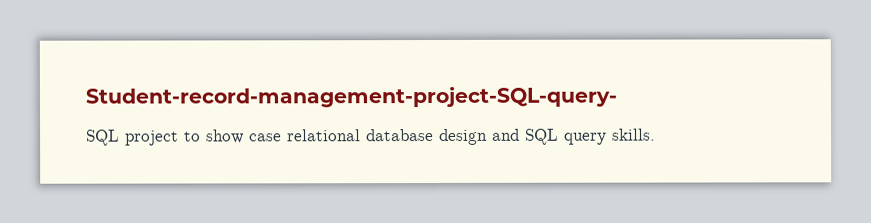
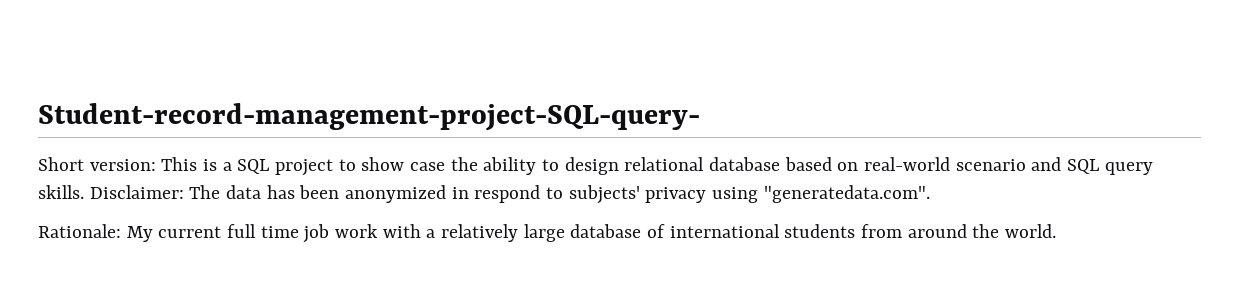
- SQL project to show case relational database design and SQL query skills.
+ Short version: This is a SQL project to show case the ability to design relational database based on real-world scenario and SQL query skills. Disclaimer: The data has been anonymized in respond to subjects' privacy using "generatedata.com".
+ Rationale: My current full time job work with a relatively large database of international students from around the world.

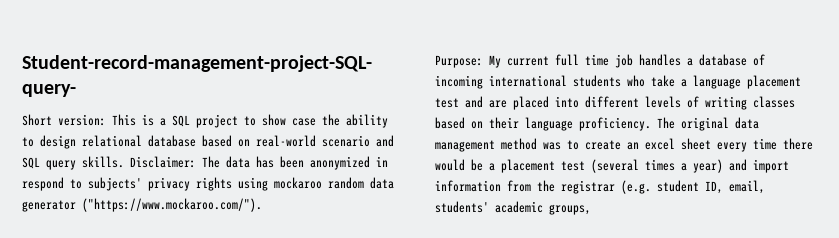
- Disclaimer: The data has been anonymized in respond to subjects' privacy using "generatedata.com".
- Rationale: My current full time job work with a relatively large database of international students from around the world.
+ Disclaimer: The data has been anonymized in respond to subjects' privacy rights using mockaroo random data generator ("https://www.mockaroo.com/").
+ Purpose: My current full time job handles a database of incoming international students who take a language placement test and are placed into different levels of writing classes based on their language proficiency. The original data management method was to create an excel sheet every time there would be a placement test (several times a year) and import information from the registrar (e.g. student ID, email, students' academic groups,

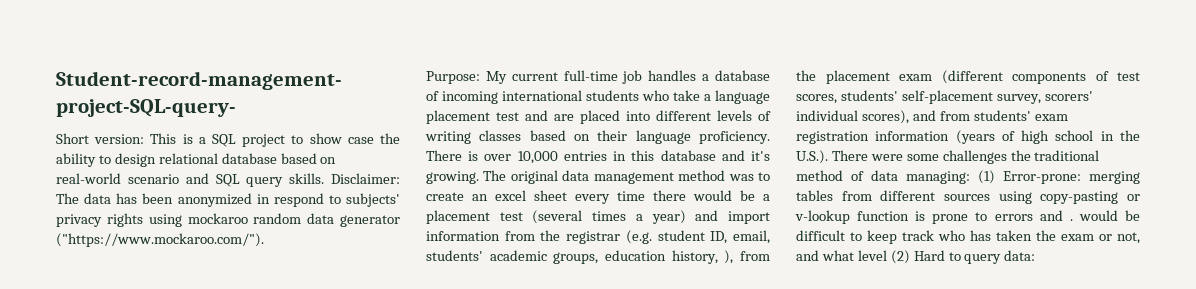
- Purpose: My current full time job handles a database of incoming international students who take a language placement test and are placed into different levels of writing classes based on their language proficiency.
+ Purpose: My current full-time job handles a database of incoming international students who take a language placement test and are placed into different levels of writing classes based on their language proficiency.
+ There is over 10,000 entries in this database and it's growing.
- The original data management method was to create an excel sheet every time there would be a placement test (several times a year) and import information from the registrar (e.g. student ID, email, students' academic groups,
+ The original data management method was to create an excel sheet every time there would be a placement test (several times a year) and import information from the registrar (e.g. student ID, email, students' academic groups, education history, ), from the placement exam (different components of test scores, students' self-placement survey, scorers' individual scores), and from students' exam registration information (years of high school in the U.S.). There were some challenges the traditional method of data managing: (1) Error-prone: merging tables from different sources using copy-pasting or v-lookup function is prone to errors and . would be difficult to keep track who has taken the exam or not, and what level (2) Hard to query data:

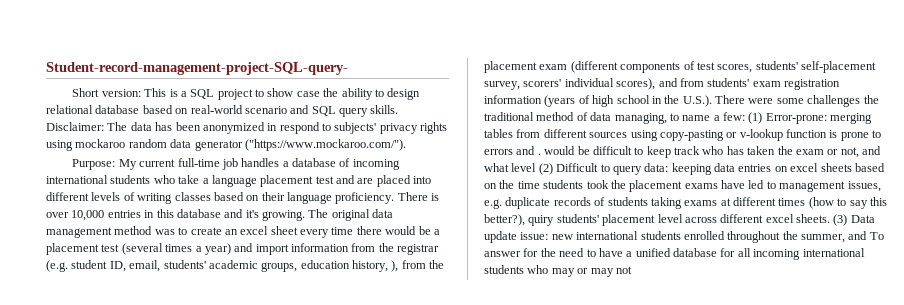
- The original data management method was to create an excel sheet every time there would be a placement test (several times a year) and import information from the registrar (e.g. student ID, email, students' academic groups, education history, ), from the placement exam (different components of test scores, students' self-placement survey, scorers' individual scores), and from students' exam registration information (years of high school in the U.S.). There were some challenges the traditional method of data managing:
+ The original data management method was to create an excel sheet every time there would be a placement test (several times a year) and import information from the registrar (e.g. student ID, email, students' academic groups, education history, ), from the placement exam (different components of test scores, students' self-placement survey, scorers' individual scores), and from students' exam registration information (years of high school in the U.S.). There were some challenges the traditional method of data managing, to name a few:
- merging tables from different sources using copy-pasting or v-lookup function is prone to errors and . would be difficult to keep track who has taken the exam or not, and what level (2) Hard to query data:
+ merging tables from different sources using copy-pasting or v-lookup function is prone to errors and . would be difficult to keep track who has taken the exam or not, and what level (2) Difficult to query data:
+ keeping data entries on excel sheets based on the time students took the placement exams have led to management issues, e.g. duplicate records of students taking exams at different times (how to say this better?), quiry students' placement level across different excel sheets. (3) Data update issue: new international students enrolled throughout the summer, and To answer for the need to have a unified database for all incoming international students who may or may not

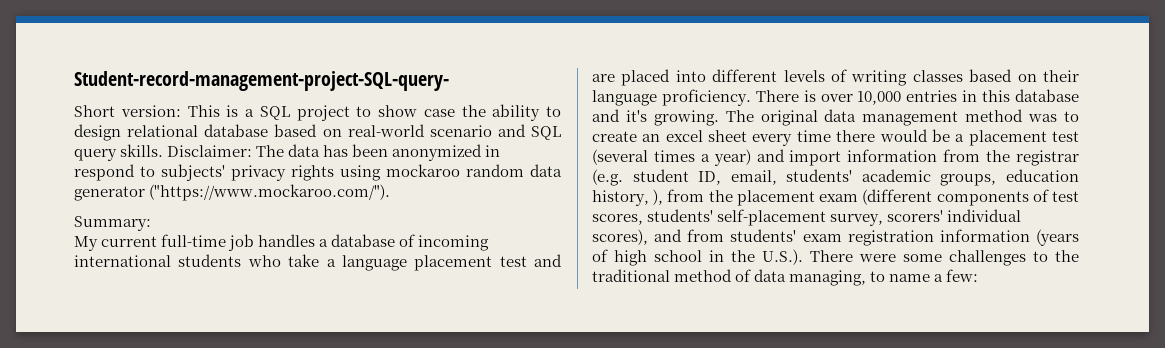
- Purpose: My current full-time job handles a database of incoming international students who take a language placement test and are placed into different levels of writing classes based on their language proficiency.
+ Summary:
+ My current full-time job handles a database of incoming international students who take a language placement test and are placed into different levels of writing classes based on their language proficiency.
- The original data management method was to create an excel sheet every time there would be a placement test (several times a year) and import information from the registrar (e.g. student ID, email, students' academic groups, education history, ), from the placement exam (different components of test scores, students' self-placement survey, scorers' individual scores), and from students' exam registration information (years of high school in the U.S.). There were some challenges the traditional method of data managing, to name a few: (1) Error-prone: merging tables from different sources using copy-pasting or v-lookup function is prone to errors and . would be difficult to keep track who has taken the exam or not, and what level (2) Difficult to query data: keeping data entries on excel sheets based on the time students took the placement exams have led to management issues, e.g. duplicate records of students taking exams at different times (how to say this better?), quiry students' placement level across different excel sheets. (3) Data update issue: new international students enrolled throughout the summer, and To answer for the need to have a unified database for all incoming international students who may or may not
+ The original data management method was to create an excel sheet every time there would be a placement test (several times a year) and import information from the registrar (e.g. student ID, email, students' academic groups, education history, ), from the placement exam (different components of test scores, students' self-placement survey, scorers' individual scores), and from students' exam registration information (years of high school in the U.S.). There were some challenges to the traditional method of data managing, to name a few:

